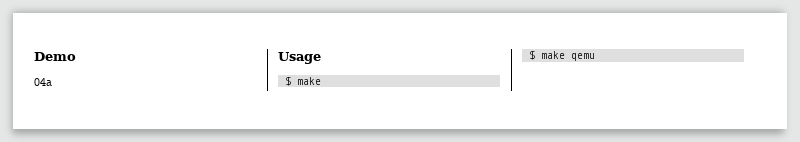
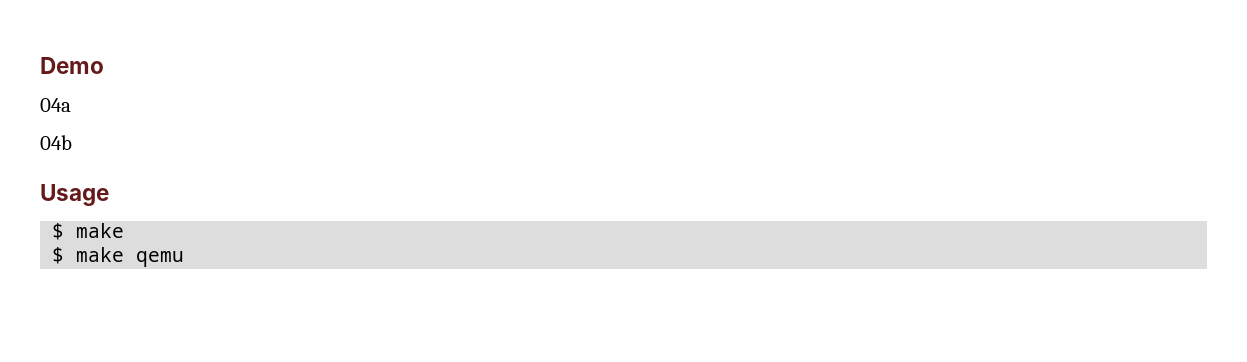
+ 04b

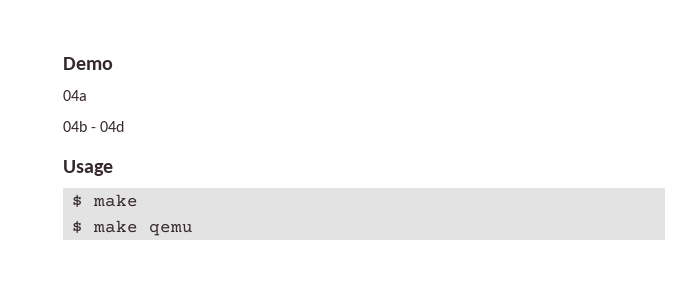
- 04b
+ 04b - 04d

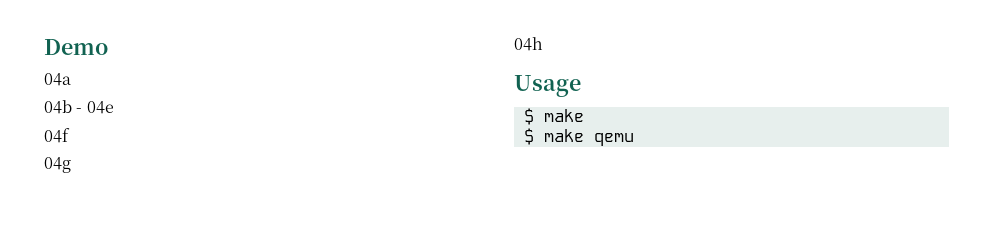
- 04b - 04d
+ 04b - 04e
+ 04f
+ 04g
+ 04h

